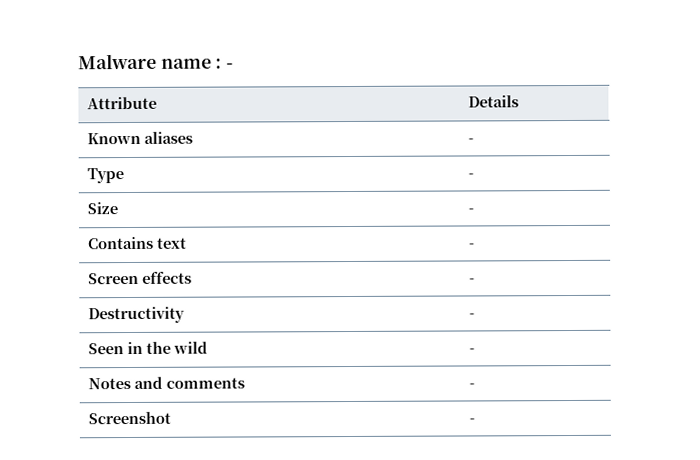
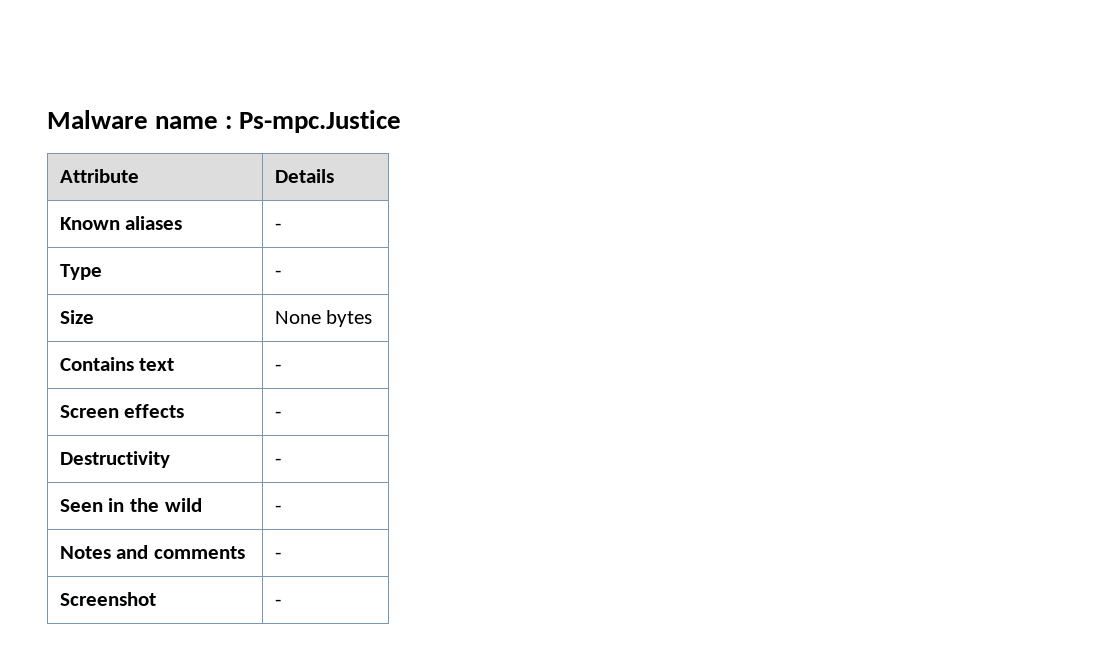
- Malware name : -
+ Malware name : Ps-mpc.Justice
- Size | -
+ Size | None bytes

